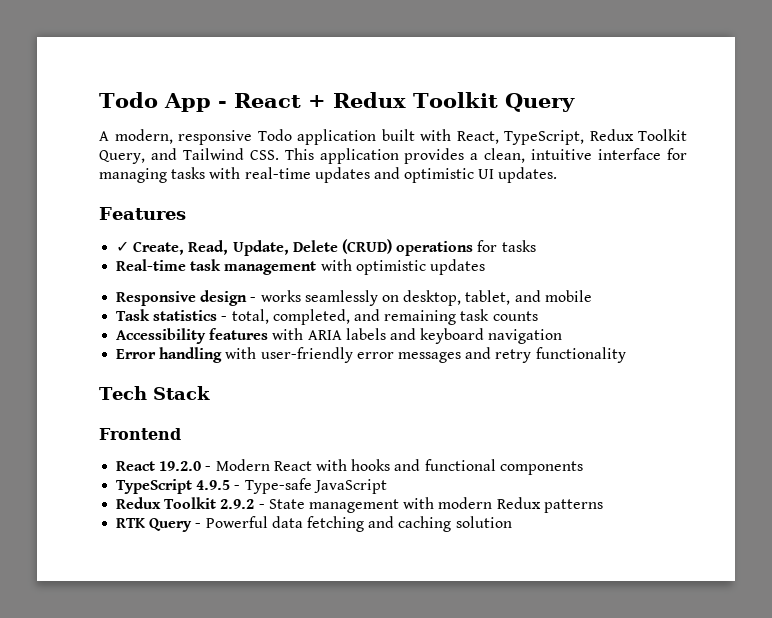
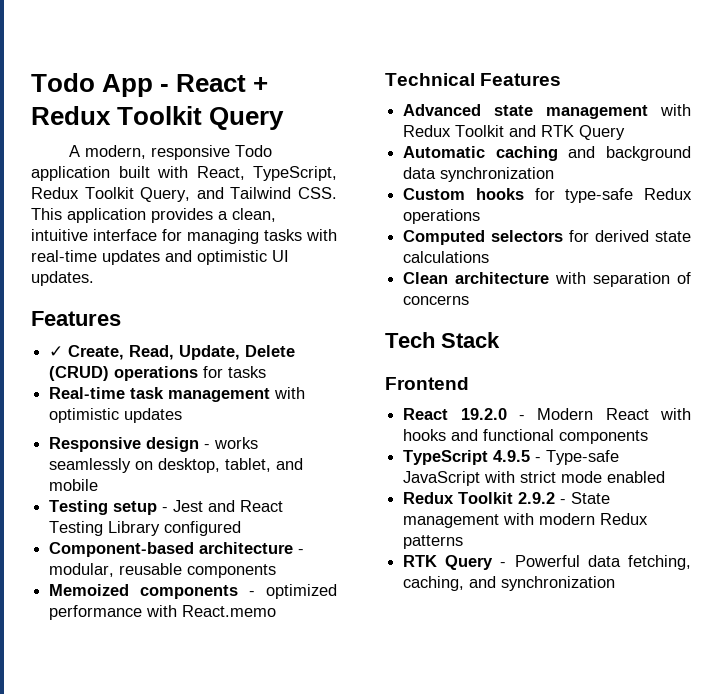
- Task statistics - total, completed, and remaining task counts
- Accessibility features with ARIA labels and keyboard navigation
- Error handling with user-friendly error messages and retry functionality
+ Testing setup - Jest and React Testing Library configured
+ Component-based architecture - modular, reusable components
+ Memoized components - optimized performance with React.memo
+ Technical Features
+ Advanced state management with Redux Toolkit and RTK Query
+ Automatic caching and background data synchronization
+ Custom hooks for type-safe Redux operations
+ Computed selectors for derived state calculations
+ Clean architecture with separation of concerns
- TypeScript 4.9.5 - Type-safe JavaScript
+ TypeScript 4.9.5 - Type-safe JavaScript with strict mode enabled
- RTK Query - Powerful data fetching and caching solution
+ RTK Query - Powerful data fetching, caching, and synchronization

